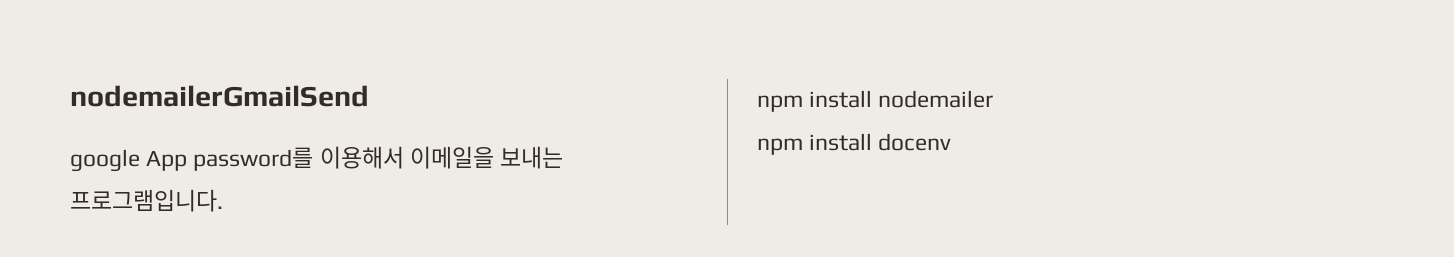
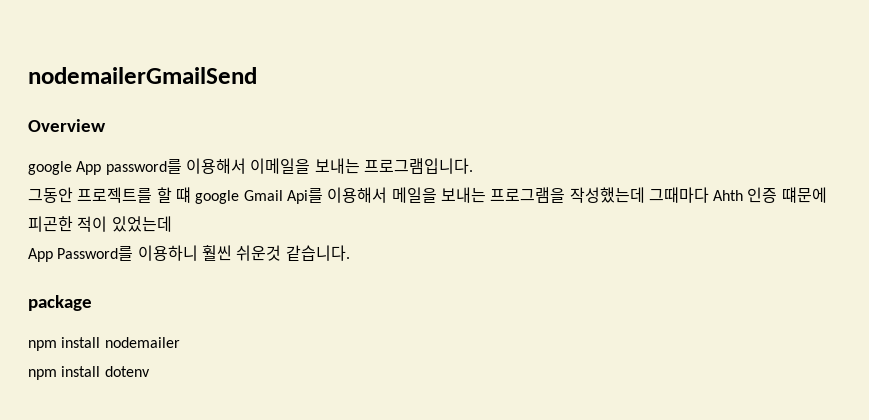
+ Overview
+ 그동안 프로젝트를 할 떄 google Gmail Api를 이용해서 메일을 보내는 프로그램을 작성했는데 그때마다 Ahth 인증 떄문에 피곤한 적이 있었는데
+ App Password를 이용하니 훨씬 쉬운것 같습니다.
+ package
- npm install docenv
+ npm install dotenv

